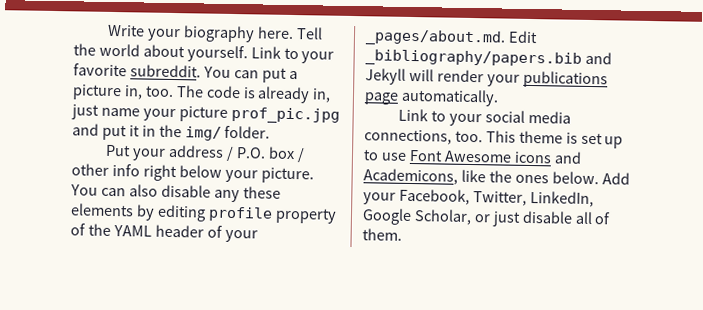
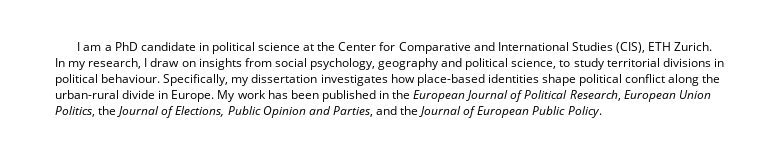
- Write your biography here. Tell the world about yourself. Link to your favorite subreddit. You can put a picture in, too. The code is already in, just name your picture prof_pic.jpg and put it in the img/ folder.
- Put your address / P.O. box / other info right below your picture. You can also disable any these elements by editing profile property of the YAML header of your _pages/about.md. Edit _bibliography/papers.bib and Jekyll will render your publications page automatically.
- Link to your social media connections, too. This theme is set up to use Font Awesome icons and Academicons, like the ones below. Add your Facebook, Twitter, LinkedIn, Google Scholar, or just disable all of them.
+ I am a PhD candidate in political science at the Center for Comparative and International Studies (CIS), ETH Zurich. In my research, I draw on insights from social psychology, geography and political science, to study territorial divisions in political behaviour. Specifically, my dissertation investigates how place-based identities shape political conflict along the urban-rural divide in Europe. My work has been published in the European Journal of Political Research, European Union Politics, the Journal of Elections, Public Opinion and Parties, and the Journal of European Public Policy.

